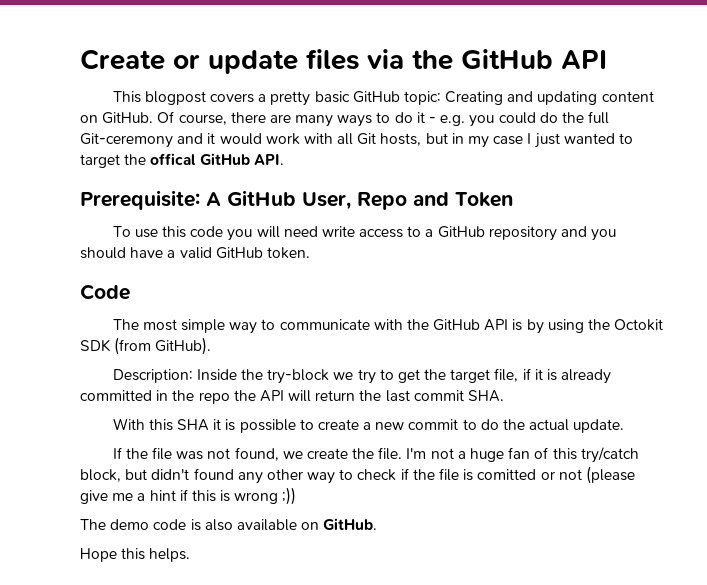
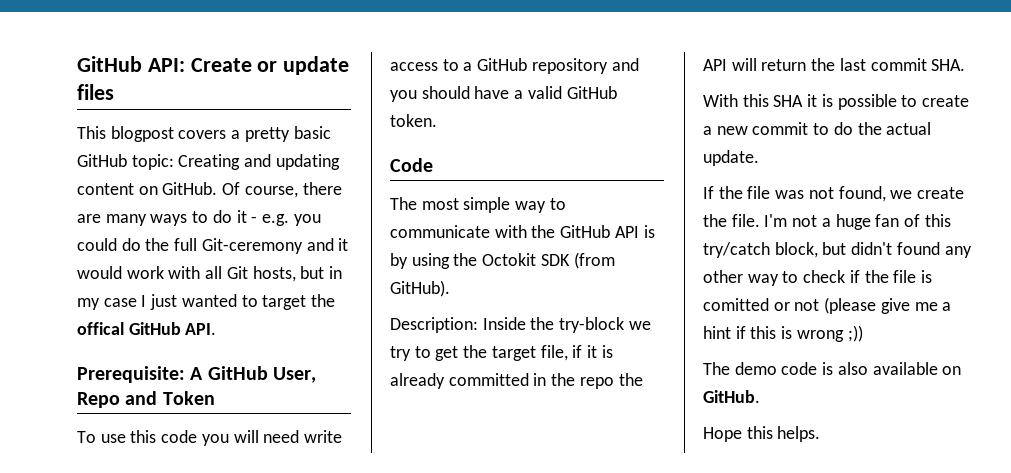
- Create or update files via the GitHub API
+ GitHub API: Create or update files

